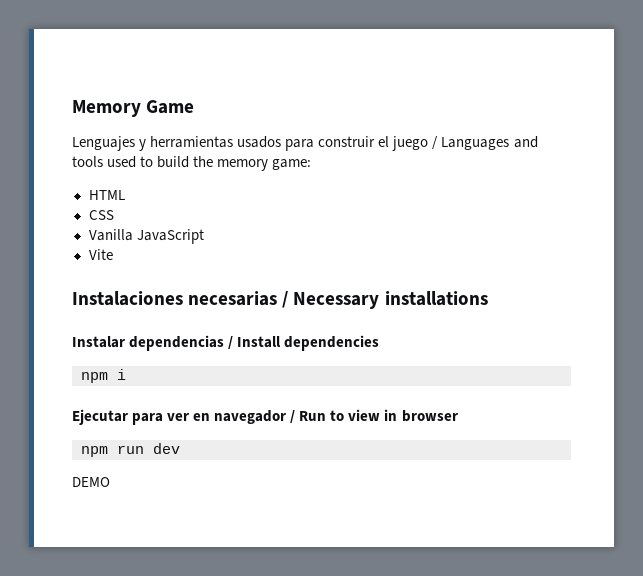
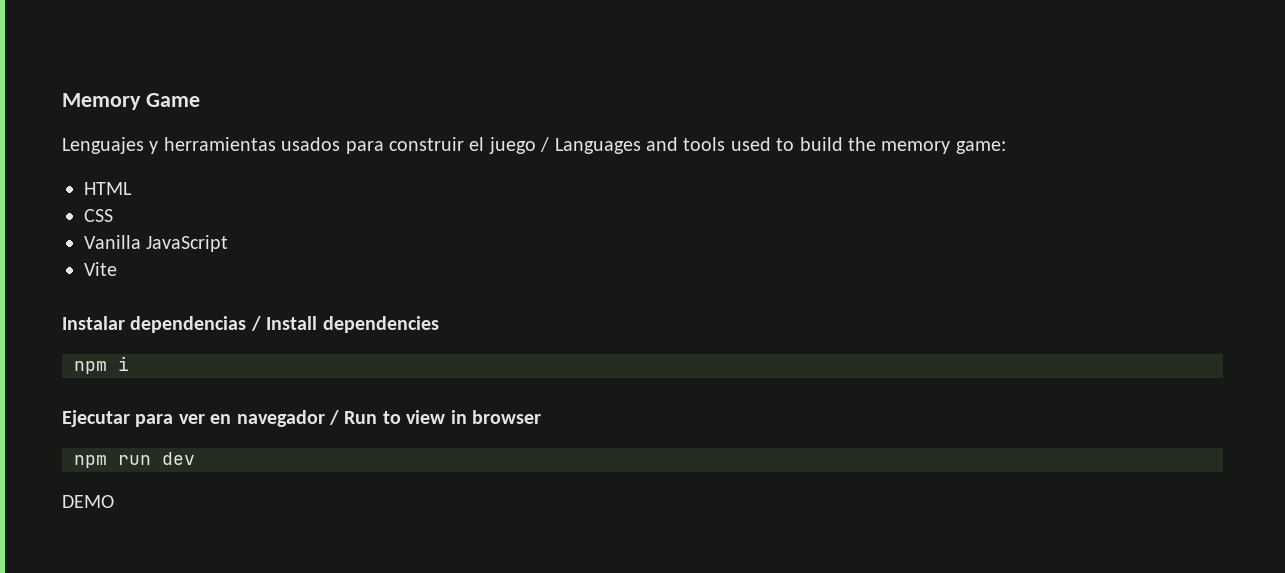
- Instalaciones necesarias / Necessary installations

